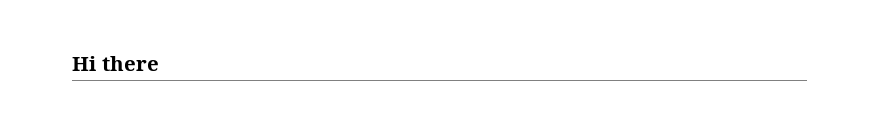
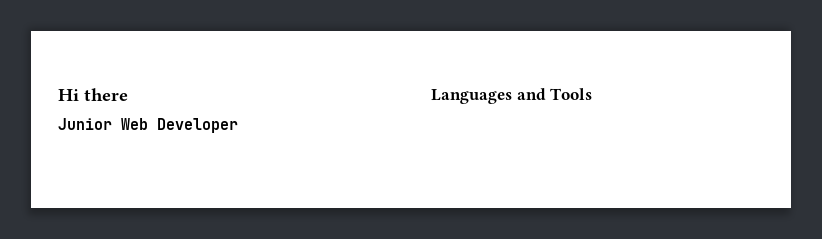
+ Junior Web Developer
+ Languages and Tools

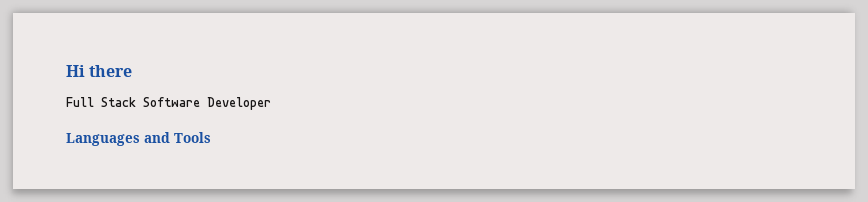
- Junior Web Developer
+ Full Stack Software Developer

